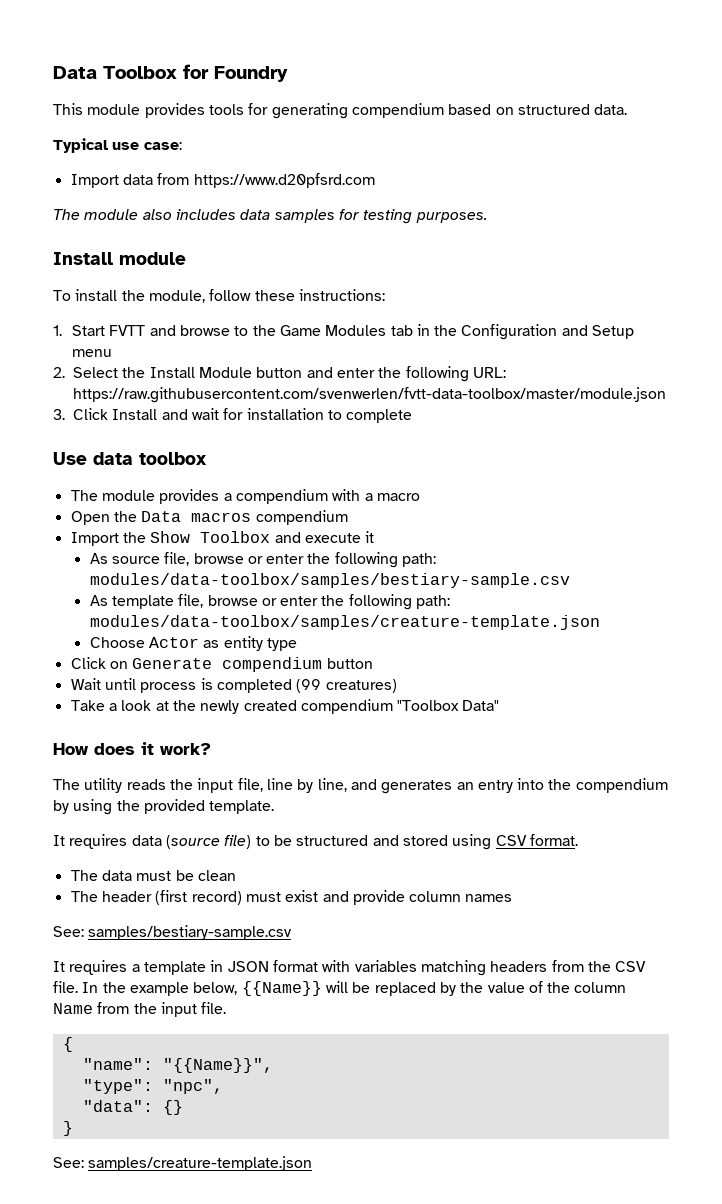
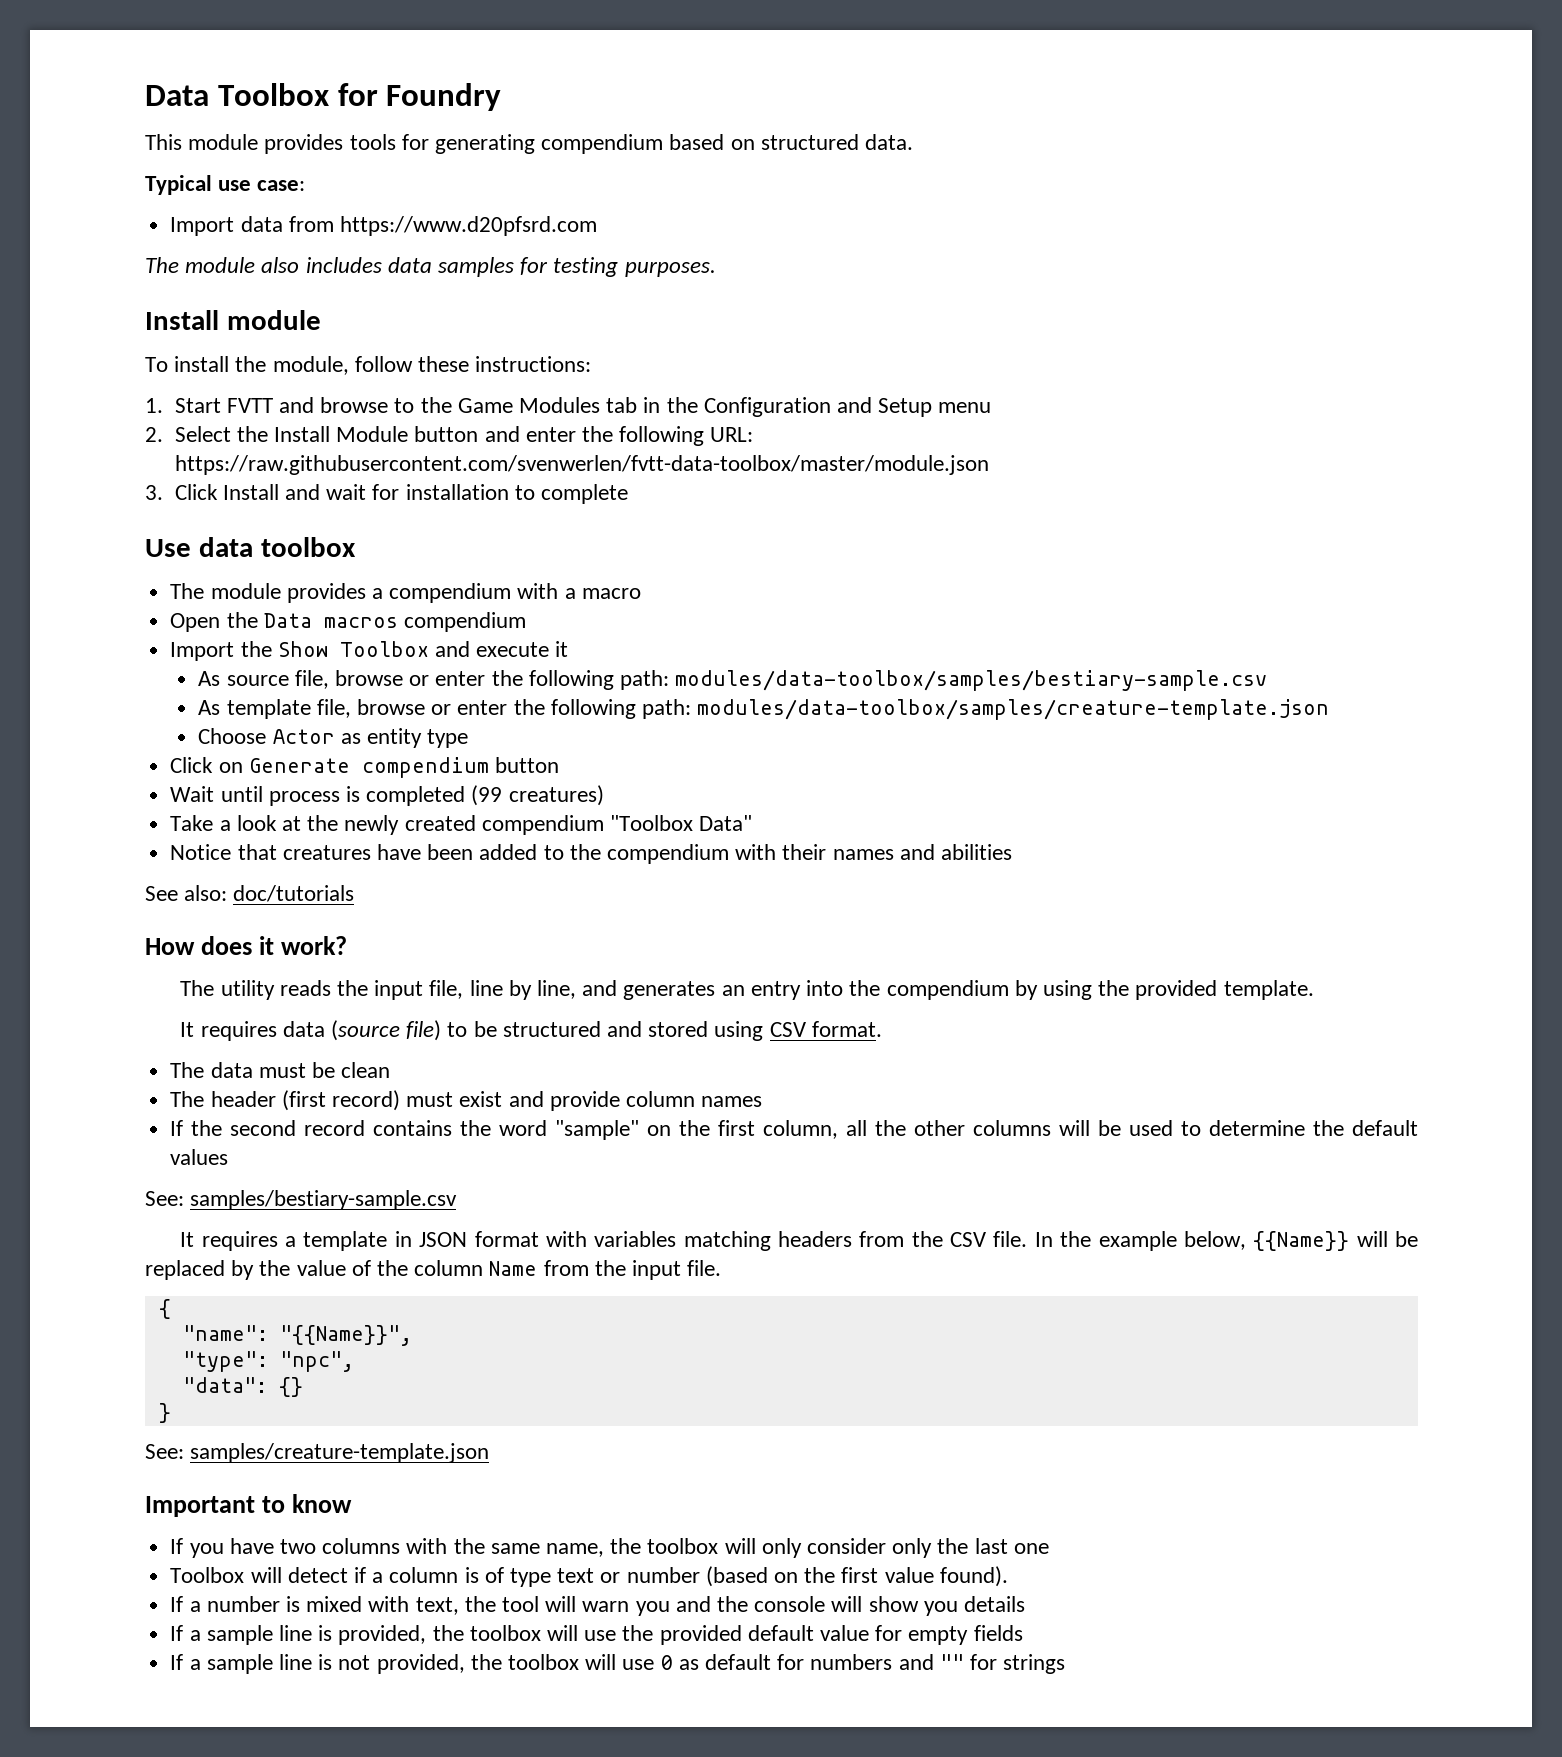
+ Notice that creatures have been added to the compendium with their names and abilities
+ See also: doc/tutorials
+ If the second record contains the word "sample" on the first column, all the other columns will be used to determine the default values
+ Important to know
+ If you have two columns with the same name, the toolbox will only consider only the last one
+ Toolbox will detect if a column is of type text or number (based on the first value found).
+ If a number is mixed with text, the tool will warn you and the console will show you details
+ If a sample line is provided, the toolbox will use the provided default value for empty fields
+ If a sample line is not provided, the toolbox will use 0 as default for numbers and "" for strings

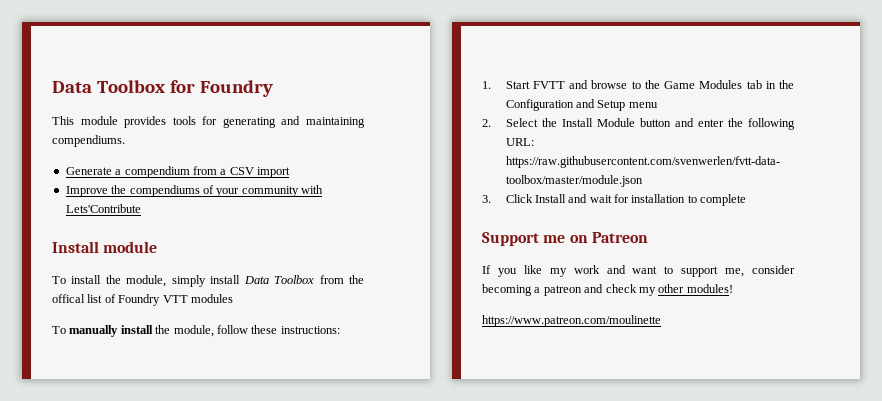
- This module provides tools for generating compendium based on structured data.
- Typical use case:
- Import data from https://www.d20pfsrd.com
- The module also includes data samples for testing purposes.
+ This module provides tools for generating and maintaining compendiums.
+ Generate a compendium from a CSV import
+ Improve the compendiums of your community with Lets'Contribute
- To install the module, follow these instructions:
+ To install the module, simply install Data Toolbox from the offical list of Foundry VTT modules
+ To manually install the module, follow these instructions:
- Use data toolbox
- The module provides a compendium with a macro
- Open the Data macros compendium
- Import the Show Toolbox and execute it
- As source file, browse or enter the following path: modules/data-toolbox/samples/bestiary-sample.csv
- As template file, browse or enter the following path: modules/data-toolbox/samples/creature-template.json
- Choose Actor as entity type
- Click on Generate compendium button
- Wait until process is completed (99 creatures)
- Take a look at the newly created compendium "Toolbox Data"
- Notice that creatures have been added to the compendium with their names and abilities
- See also: doc/tutorials
- How does it work?
- The utility reads the input file, line by line, and generates an entry into the compendium by using the provided template.
- It requires data (source file) to be structured and stored using CSV format.
- The data must be clean
- The header (first record) must exist and provide column names
- If the second record contains the word "sample" on the first column, all the other columns will be used to determine the default values
- See: samples/bestiary-sample.csv
- It requires a template in JSON format with variables matching headers from the CSV file. In the example below, {{Name}} will be replaced by the value of the column Name from the input file.
- {
- "name": "{{Name}}",
- "type": "npc",
- "data": {}
- }
- See: samples/creature-template.json
- Important to know
- If you have two columns with the same name, the toolbox will only consider only the last one
- Toolbox will detect if a column is of type text or number (based on the first value found).
- If a number is mixed with text, the tool will warn you and the console will show you details
- If a sample line is provided, the toolbox will use the provided default value for empty fields
- If a sample line is not provided, the toolbox will use 0 as default for numbers and "" for strings
+ Support me on Patreon
+ If you like my work and want to support me, consider becoming a patreon and check my other modules!
+ https://www.patreon.com/moulinette

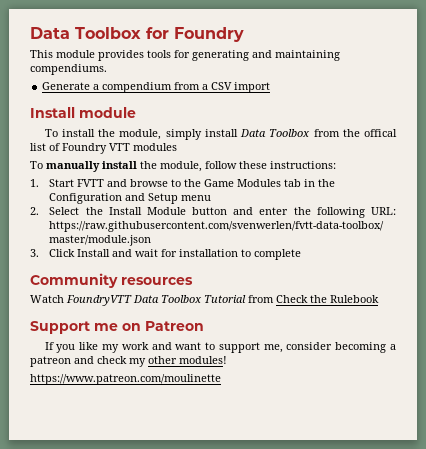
- Improve the compendiums of your community with Lets'Contribute
+ Community resources
+ Watch FoundryVTT Data Toolbox Tutorial from Check the Rulebook

